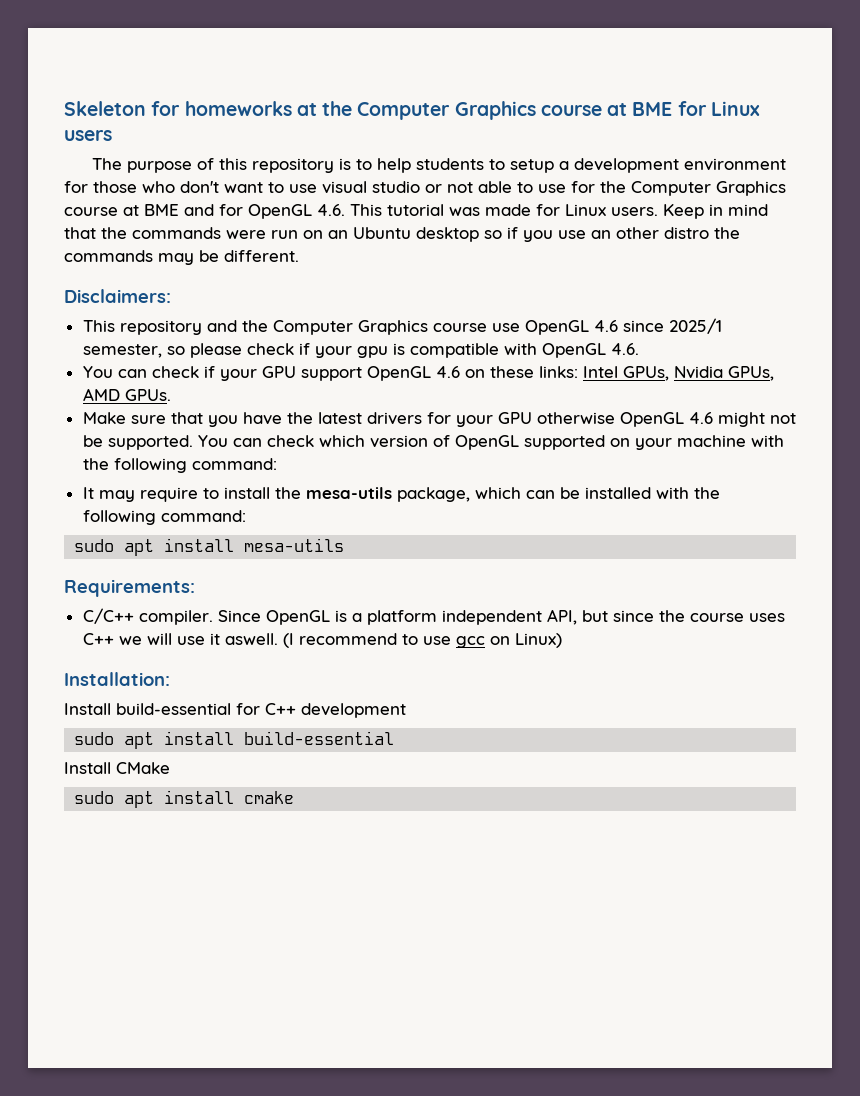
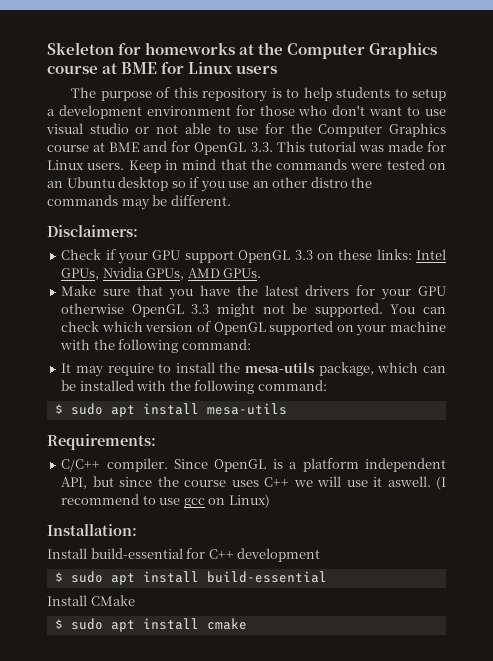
- The purpose of this repository is to help students to setup a development environment for those who don't want to use visual studio or not able to use for the Computer Graphics course at BME and for OpenGL 4.6. This tutorial was made for Linux users.
+ The purpose of this repository is to help students to setup a development environment for those who don't want to use visual studio or not able to use for the Computer Graphics course at BME and for OpenGL 3.3. This tutorial was made for Linux users.
- Keep in mind that the commands were run on an Ubuntu desktop so if you use an other distro the commands may be different.
+ Keep in mind that the commands were tested on an Ubuntu desktop so if you use an other distro the commands may be different.
- This repository and the Computer Graphics course use OpenGL 4.6 since 2025/1 semester, so please check if your gpu is compatible with OpenGL 4.6.
- You can check if your GPU support OpenGL 4.6 on these links: Intel GPUs, Nvidia GPUs, AMD GPUs.
+ Check if your GPU support OpenGL 3.3 on these links: Intel GPUs, Nvidia GPUs, AMD GPUs.
- Make sure that you have the latest drivers for your GPU otherwise OpenGL 4.6 might not be supported.
+ Make sure that you have the latest drivers for your GPU otherwise OpenGL 3.3 might not be supported.
- sudo apt install mesa-utils
+ $ sudo apt install mesa-utils
- sudo apt install build-essential
+ $ sudo apt install build-essential
- sudo apt install cmake
+ $ sudo apt install cmake

